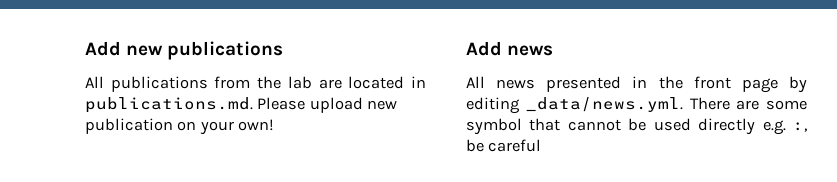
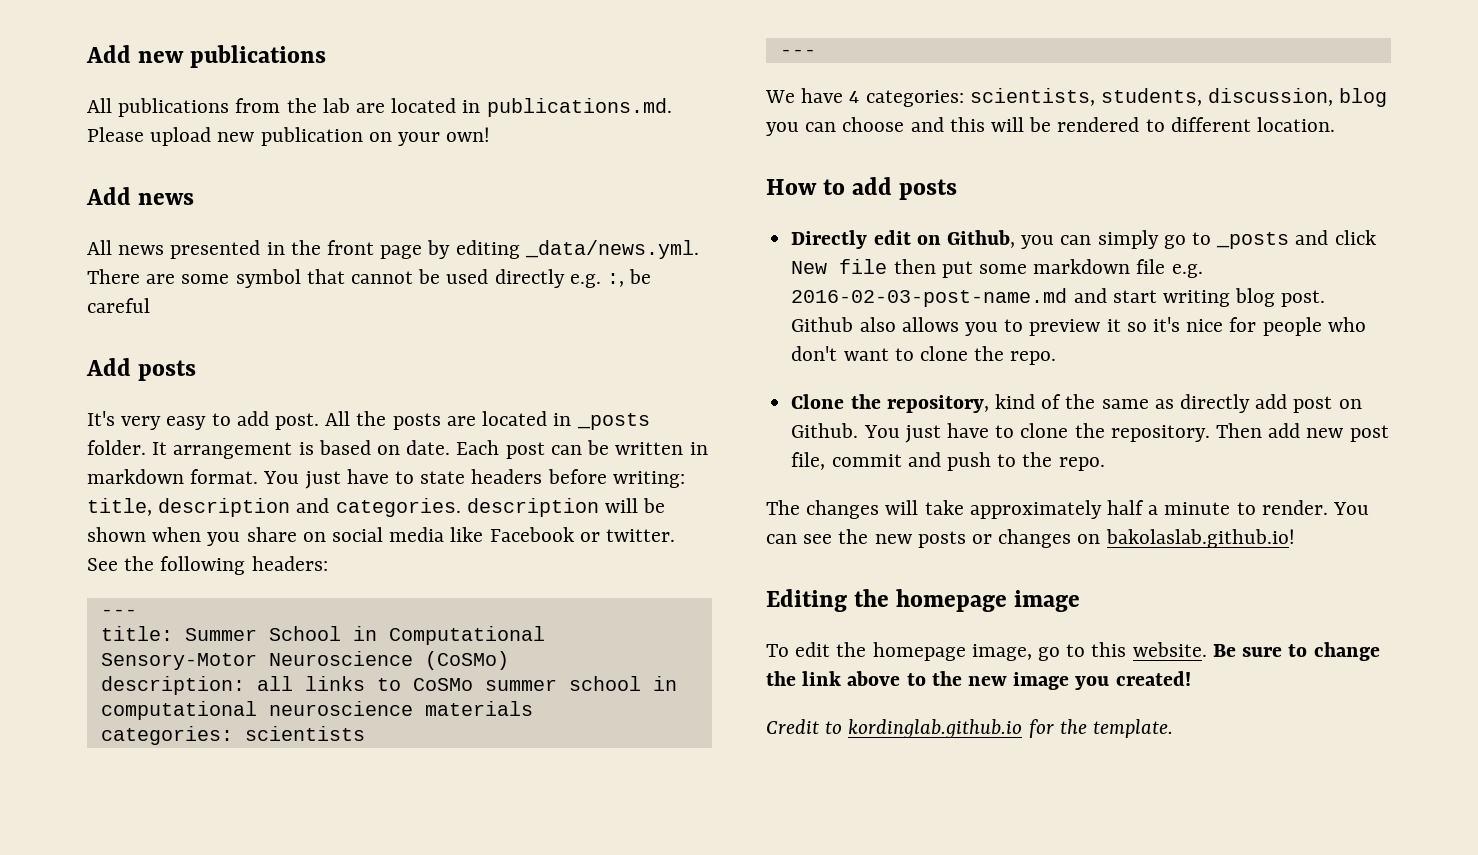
+ Add posts
+ It's very easy to add post. All the posts are located in _posts folder. It arrangement is based on date. Each post can be written in markdown format. You just have to state headers before writing: title, description and categories. description will be shown when you share on social media like Facebook or twitter. See the following headers:
+ ---
+ title: Summer School in Computational Sensory-Motor Neuroscience (CoSMo)
+ description: all links to CoSMo summer school in computational neuroscience materials
+ categories: scientists
+ ---
+ We have 4 categories: scientists, students, discussion, blog you can choose and this will be rendered to different location.
+ How to add posts
+ Directly edit on Github, you can simply go to _posts and click New file then put some markdown file e.g. 2016-02-03-post-name.md and start writing blog post. Github also allows you to preview it so it's nice for people who don't want to clone the repo.
+ Clone the repository, kind of the same as directly add post on Github. You just have to clone the repository. Then add new post file, commit and push to the repo.
+ The changes will take approximately half a minute to render. You can see the new posts or changes on bakolaslab.github.io!
+ Editing the homepage image
+ To edit the homepage image, go to this website. Be sure to change the link above to the new image you created!
+ Credit to kordinglab.github.io for the template.

